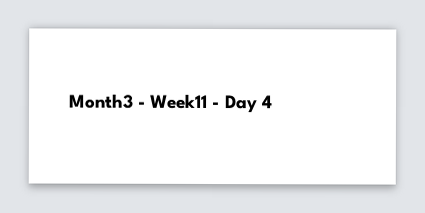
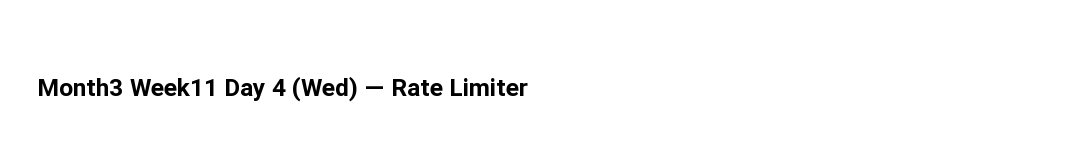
- Month3 - Week11 - Day 4
+ Month3 Week11 Day 4 (Wed) — Rate Limiter

